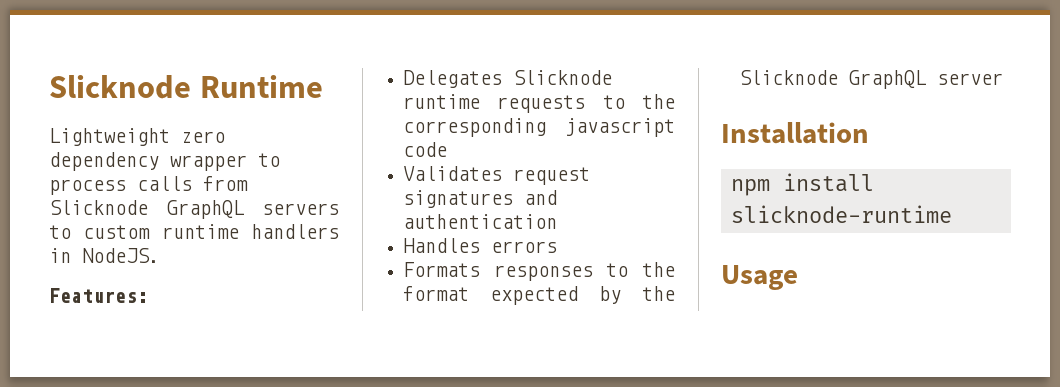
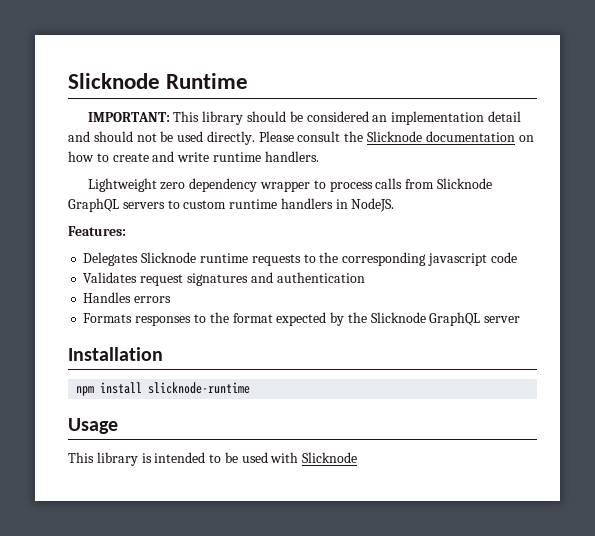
+ IMPORTANT: This library should be considered an implementation detail and should not be used directly. Please consult the Slicknode documentation on how to create and write runtime handlers.
+ This library is intended to be used with Slicknode

